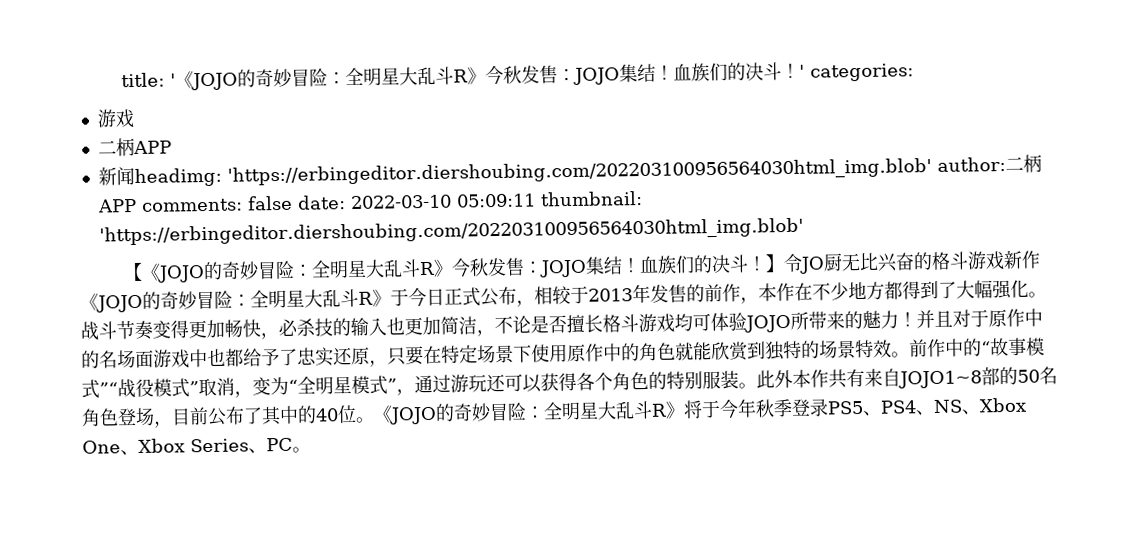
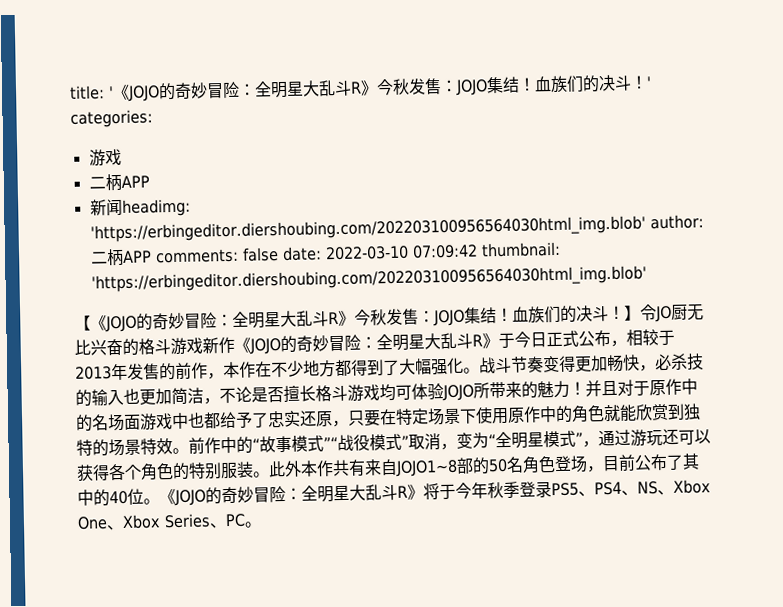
- 新闻headimg: 'https://erbingeditor.diershoubing.com/202203100956564030html_img.blob' author:二柄APP comments: false date: 2022-03-10 05:09:11 thumbnail: 'https://erbingeditor.diershoubing.com/202203100956564030html_img.blob'
+ 新闻headimg: 'https://erbingeditor.diershoubing.com/202203100956564030html_img.blob' author:二柄APP comments: false date: 2022-03-10 07:09:42 thumbnail: 'https://erbingeditor.diershoubing.com/202203100956564030html_img.blob'

